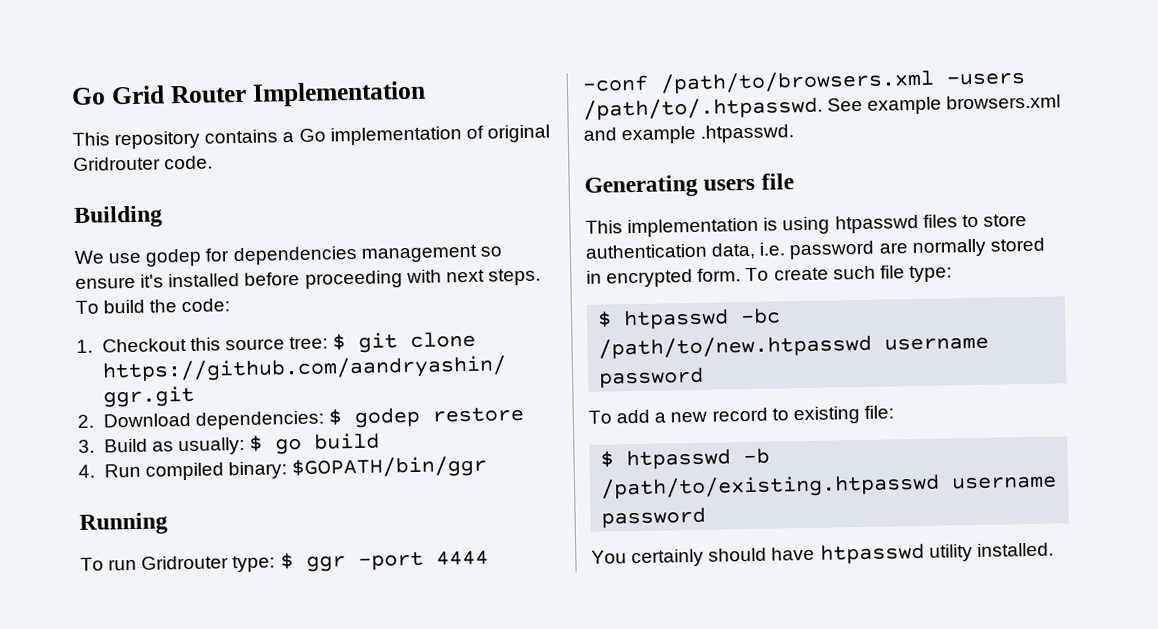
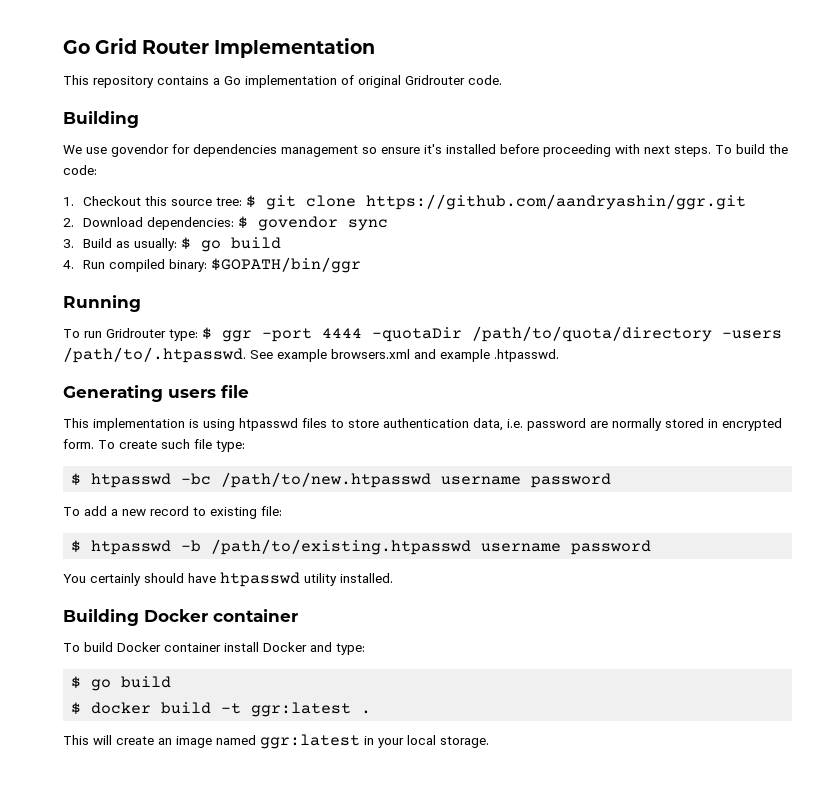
- We use godep for dependencies management so ensure it's installed before proceeding with next steps.
+ We use govendor for dependencies management so ensure it's installed before proceeding with next steps.
- 2. Download dependencies: $ godep restore
+ 2. Download dependencies: $ govendor sync
- To run Gridrouter type: $ ggr -port 4444 -conf /path/to/browsers.xml -users /path/to/.htpasswd. See example browsers.xml and example .htpasswd.
+ To run Gridrouter type: $ ggr -port 4444 -quotaDir /path/to/quota/directory -users /path/to/.htpasswd. See example browsers.xml and example .htpasswd.
+ Building Docker container
+ To build Docker container install Docker and type:
+ $ go build
+ $ docker build -t ggr:latest .
+ This will create an image named ggr:latest in your local storage.

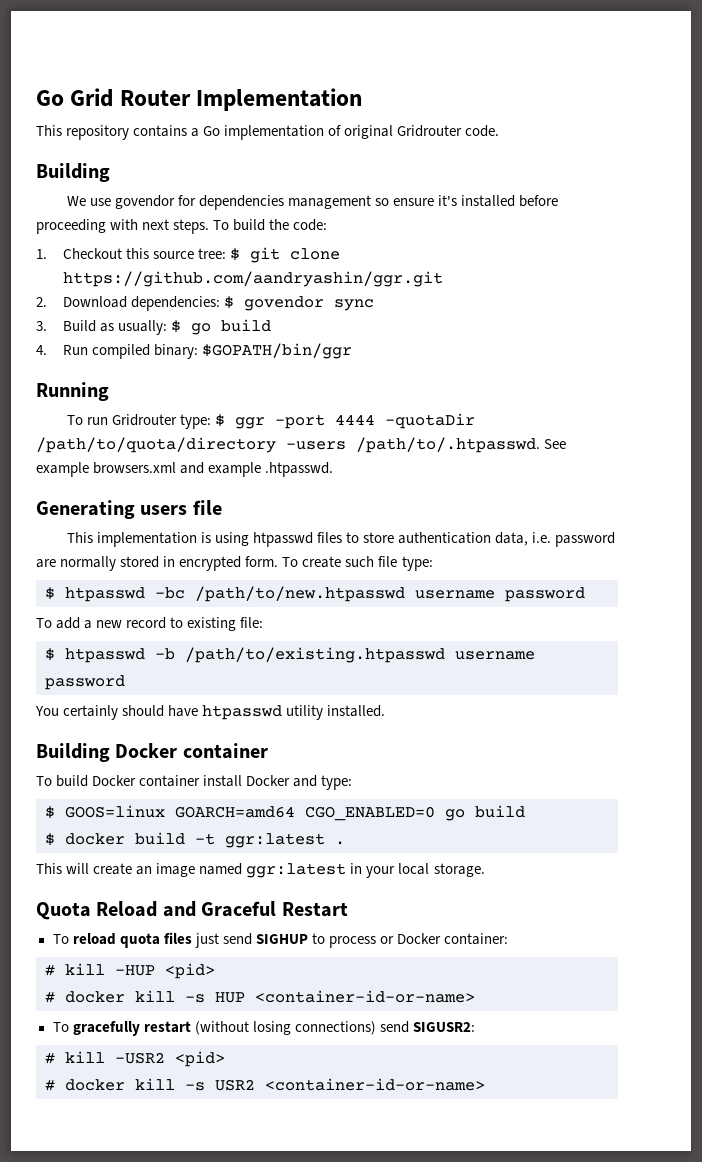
  To build Docker container install Docker and type:
- $ go build
+ $ GOOS=linux GOARCH=amd64 CGO_ENABLED=0 go build
+ Quota Reload and Graceful Restart
+ To reload quota files just send SIGHUP to process or Docker container:
+ # kill -HUP <pid>
+ # docker kill -s HUP <container-id-or-name>
+ To gracefully restart (without losing connections) send SIGUSR2:
+ # kill -USR2 <pid>
+ # docker kill -s USR2 <container-id-or-name>

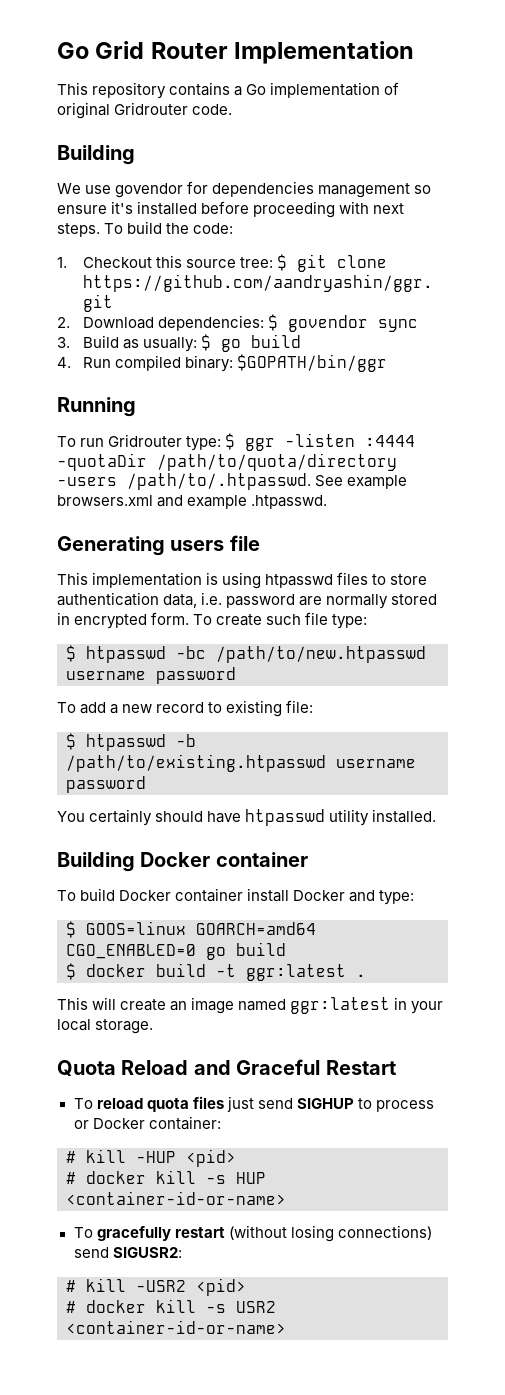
- To run Gridrouter type: $ ggr -port 4444 -quotaDir /path/to/quota/directory -users /path/to/.htpasswd. See example browsers.xml and example .htpasswd.
+ To run Gridrouter type: $ ggr -listen :4444 -quotaDir /path/to/quota/directory -users /path/to/.htpasswd. See example browsers.xml and example .htpasswd.

